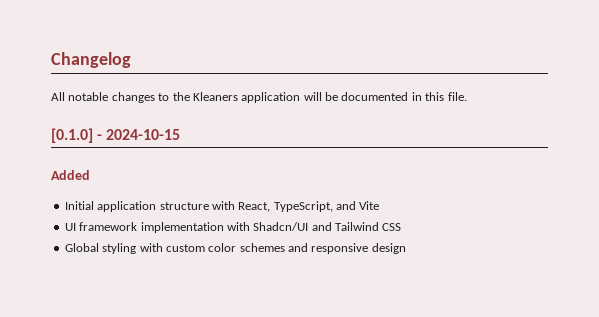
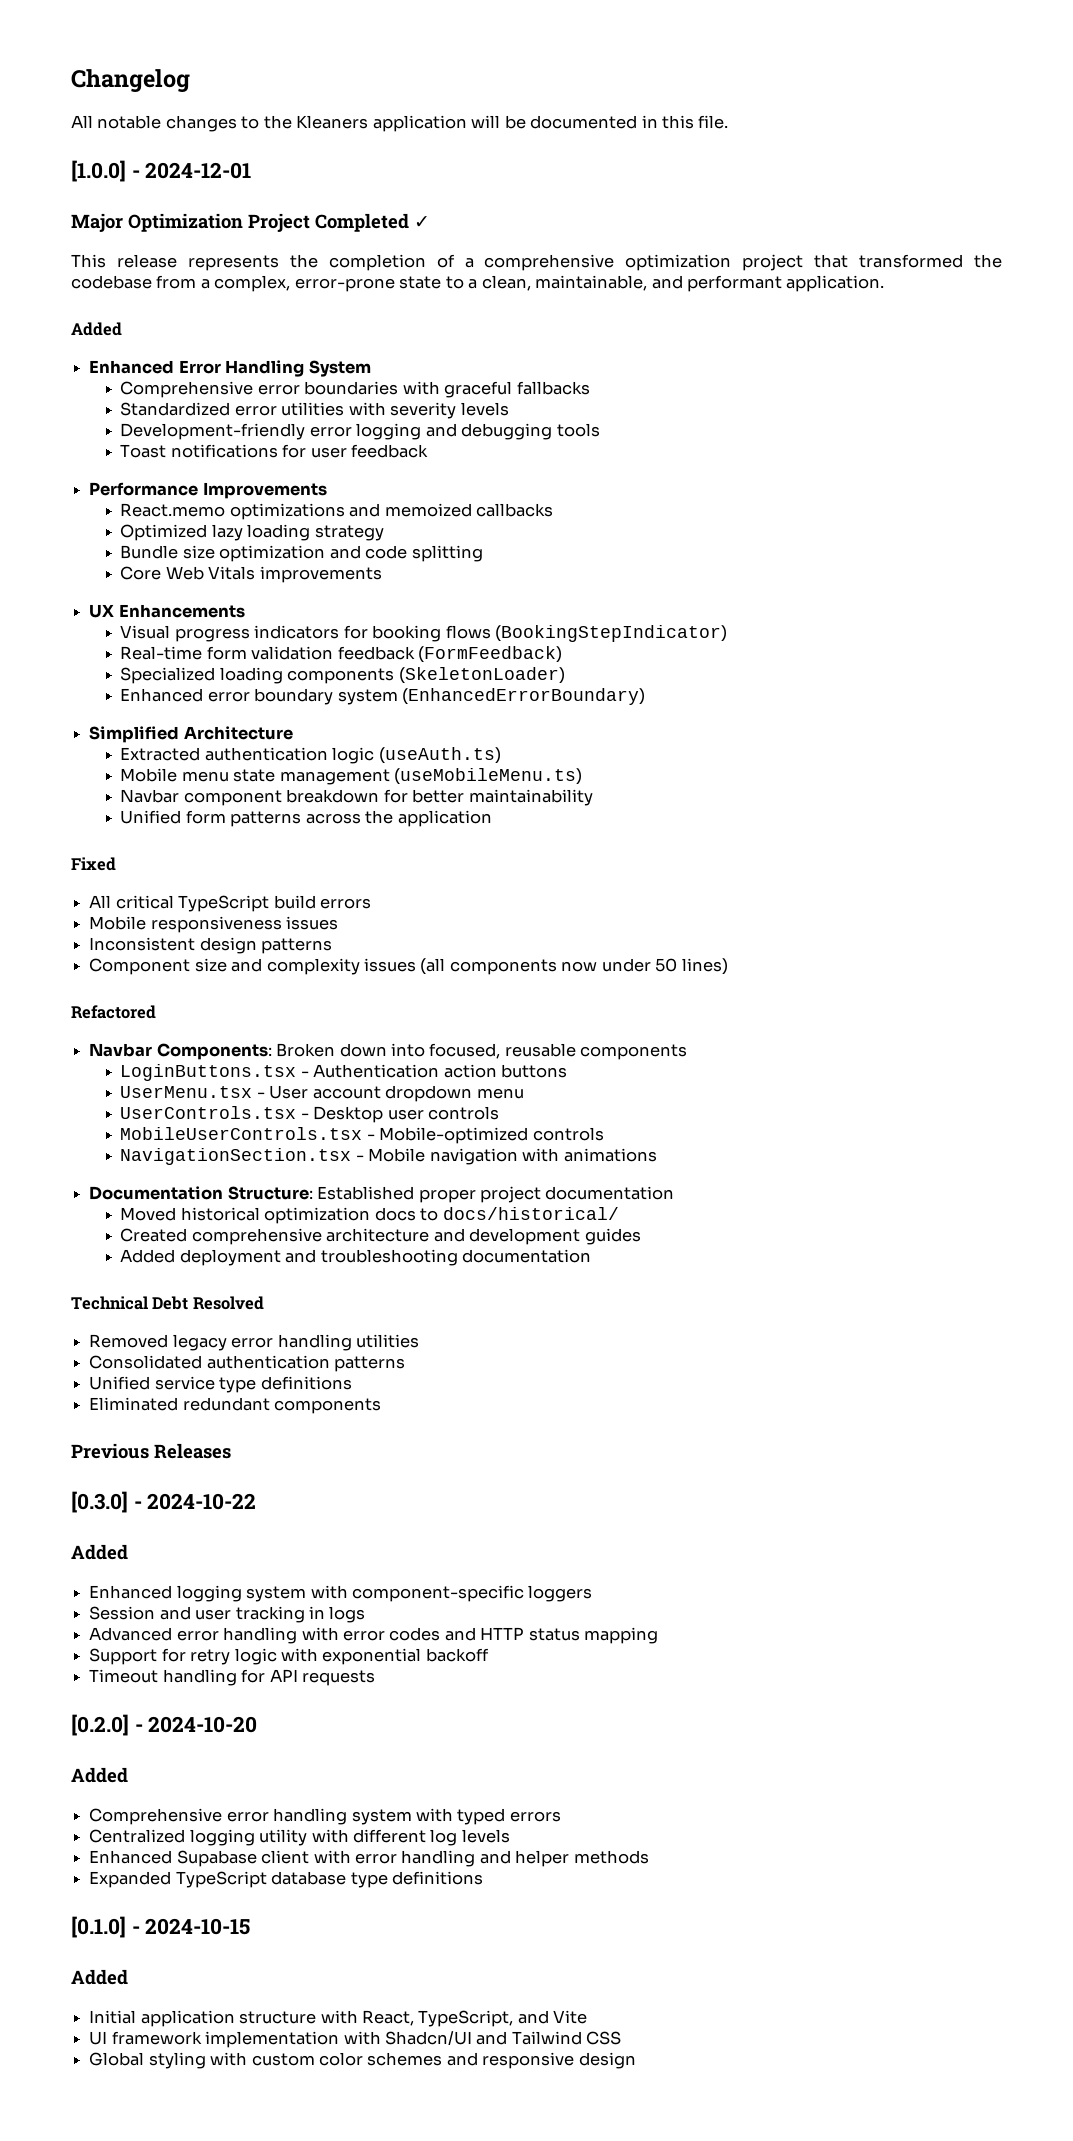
+ [1.0.0] - 2024-12-01
+ Major Optimization Project Completed ✓
+ This release represents the completion of a comprehensive optimization project that transformed the codebase from a complex, error-prone state to a clean, maintainable, and performant application.
+ Added
+ Enhanced Error Handling System
+ Comprehensive error boundaries with graceful fallbacks
+ Standardized error utilities with severity levels
+ Development-friendly error logging and debugging tools
+ Toast notifications for user feedback
+ Performance Improvements
+ React.memo optimizations and memoized callbacks
+ Optimized lazy loading strategy
+ Bundle size optimization and code splitting
+ Core Web Vitals improvements
+ UX Enhancements
+ Visual progress indicators for booking flows (BookingStepIndicator)
+ Real-time form validation feedback (FormFeedback)
+ Specialized loading components (SkeletonLoader)
+ Enhanced error boundary system (EnhancedErrorBoundary)
+ Simplified Architecture
+ Extracted authentication logic (useAuth.ts)
+ Mobile menu state management (useMobileMenu.ts)
+ Navbar component breakdown for better maintainability
+ Unified form patterns across the application
+ Fixed
+ All critical TypeScript build errors
+ Mobile responsiveness issues
+ Inconsistent design patterns
+ Component size and complexity issues (all components now under 50 lines)
+ Refactored
+ Navbar Components: Broken down into focused, reusable components
+ LoginButtons.tsx - Authentication action buttons
+ UserMenu.tsx - User account dropdown menu
+ UserControls.tsx - Desktop user controls
+ MobileUserControls.tsx - Mobile-optimized controls
+ NavigationSection.tsx - Mobile navigation with animations
+ Documentation Structure: Established proper project documentation
+ Moved historical optimization docs to docs/historical/
+ Created comprehensive architecture and development guides
+ Added deployment and troubleshooting documentation
+ Technical Debt Resolved
+ Removed legacy error handling utilities
+ Consolidated authentication patterns
+ Unified service type definitions
+ Eliminated redundant components
+ Previous Releases
+ [0.3.0] - 2024-10-22
+ Added
+ Enhanced logging system with component-specific loggers
+ Session and user tracking in logs
+ Advanced error handling with error codes and HTTP status mapping
+ Support for retry logic with exponential backoff
+ Timeout handling for API requests
+ [0.2.0] - 2024-10-20
+ Added
+ Comprehensive error handling system with typed errors
+ Centralized logging utility with different log levels
+ Enhanced Supabase client with error handling and helper methods
+ Expanded TypeScript database type definitions

